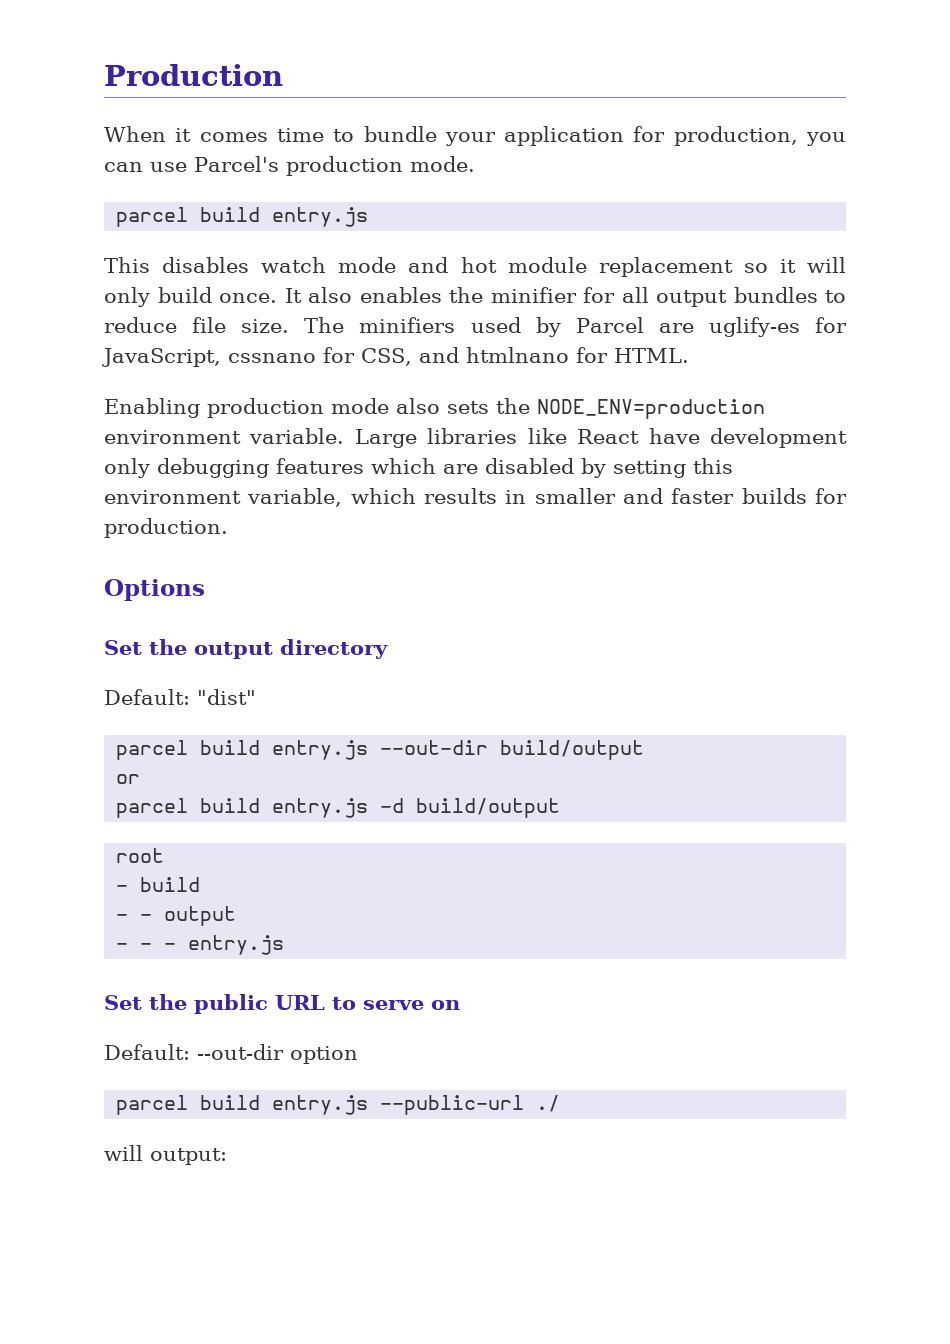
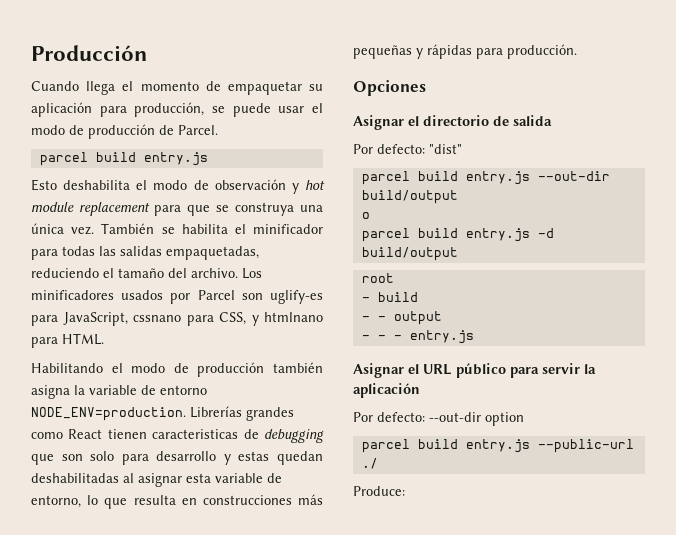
- Production
- When it comes time to bundle your application for production, you can use Parcel's production mode.
+ Producción
+ Cuando llega el momento de empaquetar su aplicación para producción, se puede usar el modo de producción de Parcel.
  parcel build entry.js
- This disables watch mode and hot module replacement so it will only build once. It also enables the minifier for all output bundles to reduce file size. The minifiers used by Parcel are uglify-es for JavaScript, cssnano for CSS, and htmlnano for HTML.
- Enabling production mode also sets the NODE_ENV=production environment variable. Large libraries like React have development only debugging features which are disabled by setting this environment variable, which results in smaller and faster builds for production.
- Options
- Set the output directory
- Default: "dist"
+ Esto deshabilita el modo de observación y hot module replacement para que se construya una única vez. También se habilita el minificador para todas las salidas empaquetadas, reduciendo el tamaño del archivo. Los minificadores usados por Parcel son uglify-es para JavaScript, cssnano para CSS, y htmlnano para HTML.
+ Habilitando el modo de producción también asigna la variable de entorno NODE_ENV=production. Librerías grandes como React tienen caracteristicas de debugging que son solo para desarrollo y estas quedan deshabilitadas al asignar esta variable de entorno, lo que resulta en construcciones más pequeñas y rápidas para producción.
+ Opciones
+ Asignar el directorio de salida
+ Por defecto: "dist"
- or
+ o
- Set the public URL to serve on
- Default: --out-dir option
+ Asignar el URL público para servir la aplicación
+ Por defecto: --out-dir option
- will output:
+ Produce:

